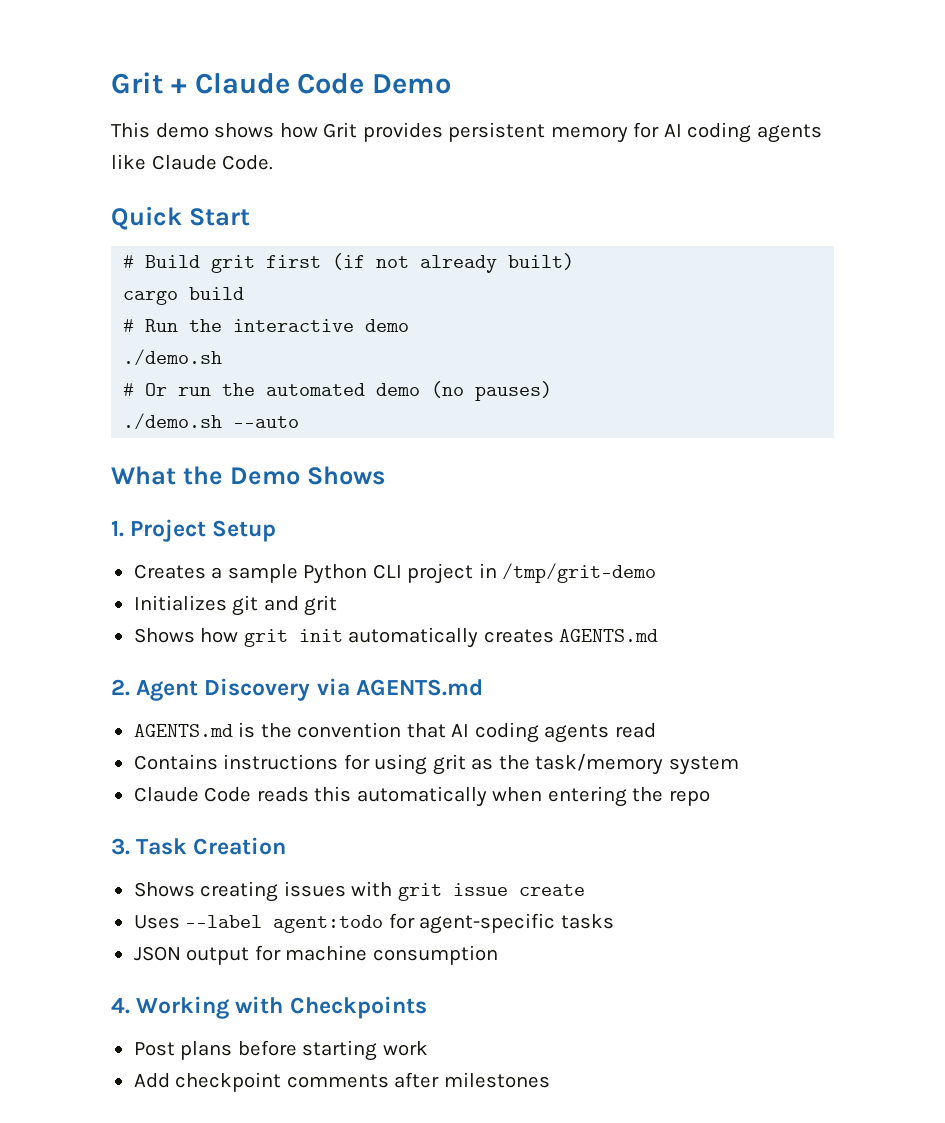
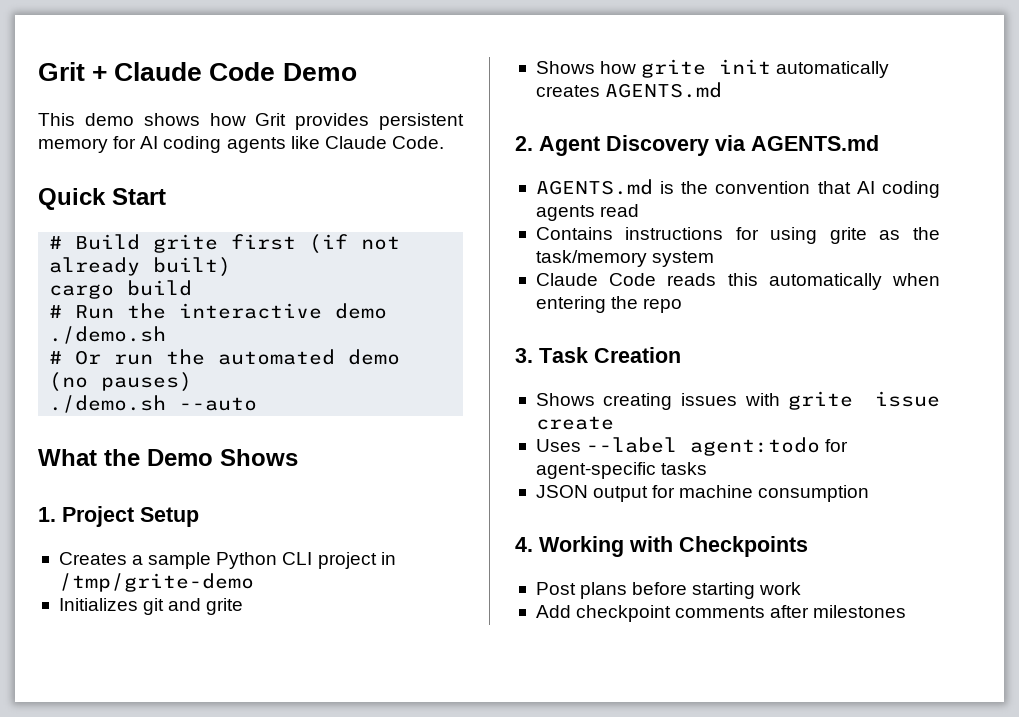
- # Build grit first (if not already built)
+ # Build grite first (if not already built)
- Creates a sample Python CLI project in /tmp/grit-demo
+ Creates a sample Python CLI project in /tmp/grite-demo
- Initializes git and grit
+ Initializes git and grite
- Shows how grit init automatically creates AGENTS.md
+ Shows how grite init automatically creates AGENTS.md
- Contains instructions for using grit as the task/memory system
+ Contains instructions for using grite as the task/memory system
- Shows creating issues with grit issue create
+ Shows creating issues with grite issue create

